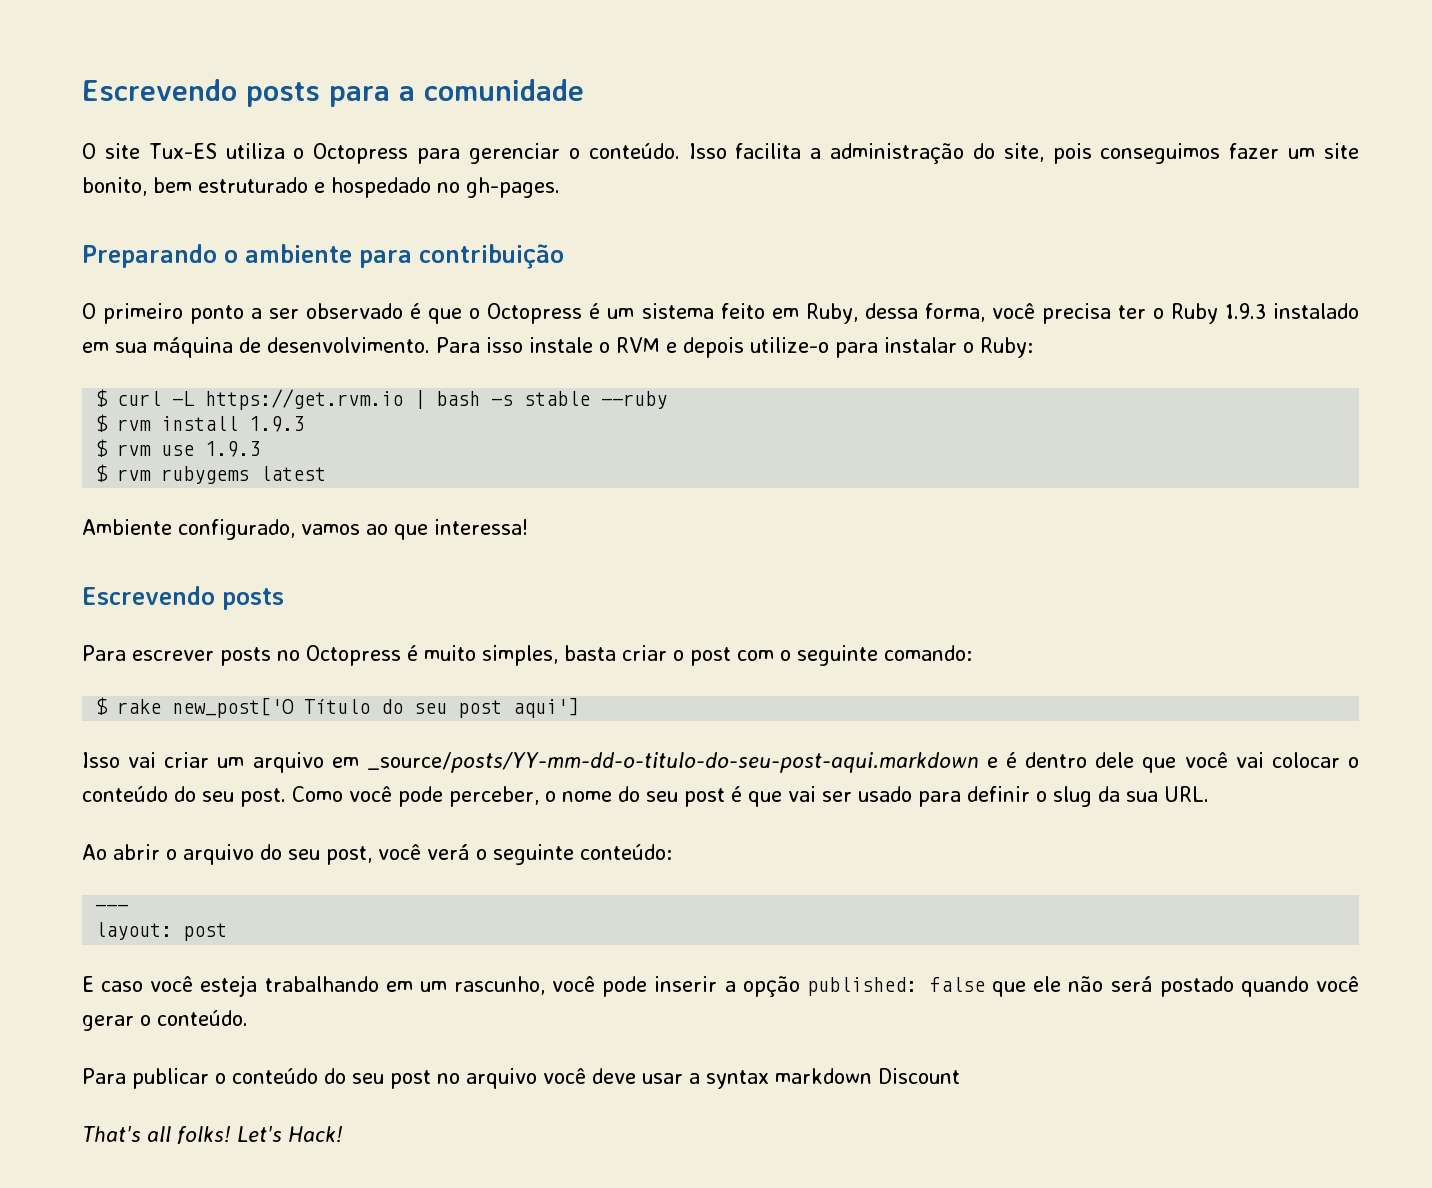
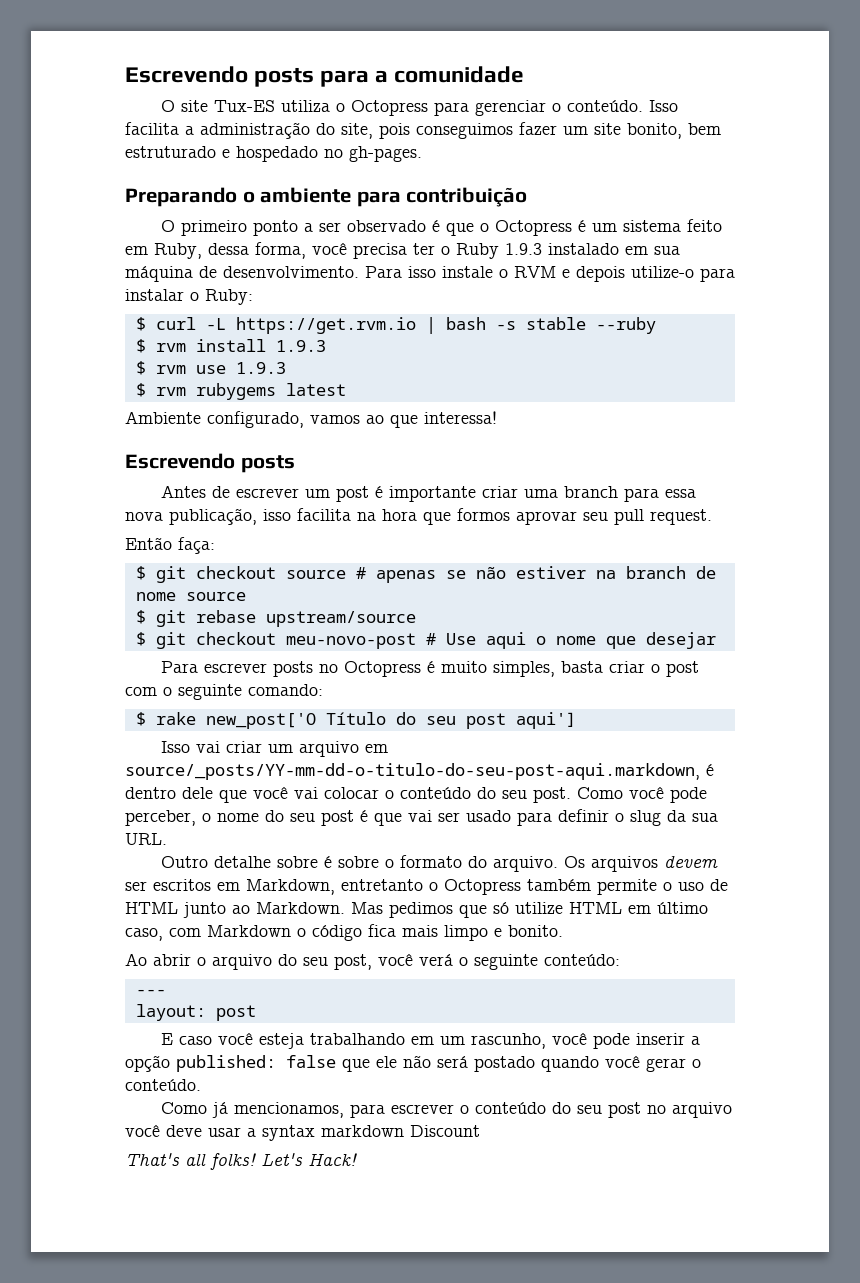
+ Antes de escrever um post é importante criar uma branch para essa nova publicação, isso facilita na hora que formos aprovar seu pull request.
+ Então faça:
+ $ git checkout source # apenas se não estiver na branch de nome source
+ $ git rebase upstream/source
+ $ git checkout meu-novo-post # Use aqui o nome que desejar
- Isso vai criar um arquivo em _source/posts/YY-mm-dd-o-titulo-do-seu-post-aqui.markdown e é dentro dele que você vai colocar o conteúdo do seu post.
+ Isso vai criar um arquivo em source/_posts/YY-mm-dd-o-titulo-do-seu-post-aqui.markdown, é dentro dele que você vai colocar o conteúdo do seu post.
+ Outro detalhe sobre é sobre o formato do arquivo. Os arquivos devem ser escritos em Markdown, entretanto o Octopress também permite o uso de HTML junto ao Markdown. Mas pedimos que só utilize HTML em último caso, com Markdown o código fica mais limpo e bonito.
- Para publicar o conteúdo do seu post no arquivo você deve usar a syntax markdown Discount
+ Como já mencionamos, para escrever o conteúdo do seu post no arquivo você deve usar a syntax markdown Discount

